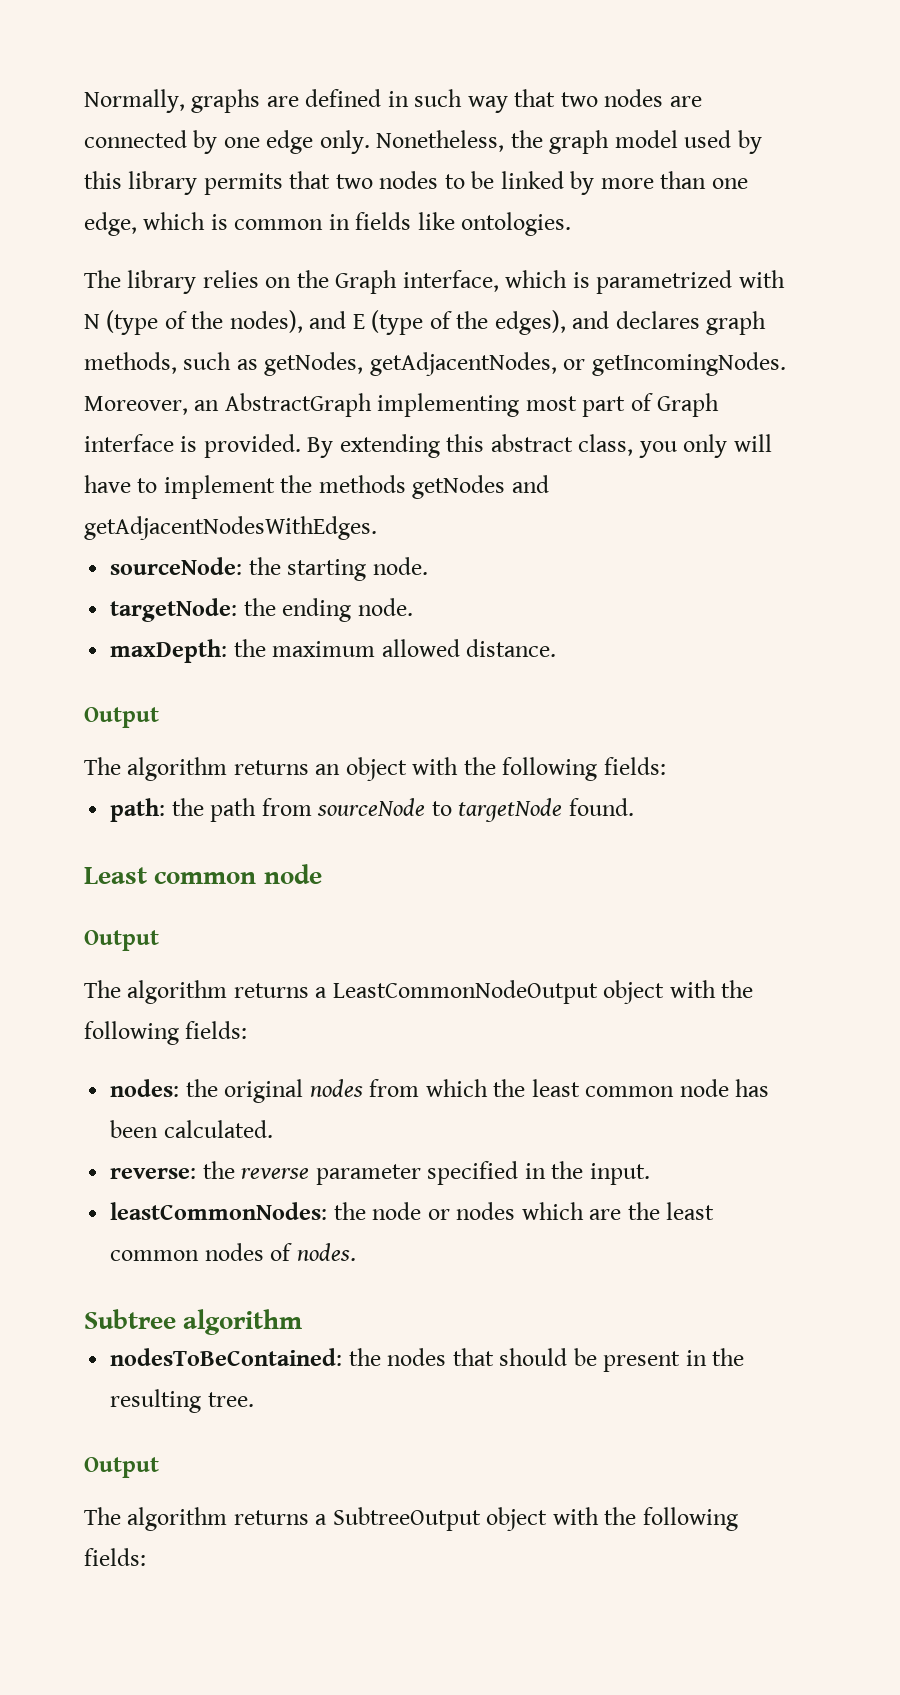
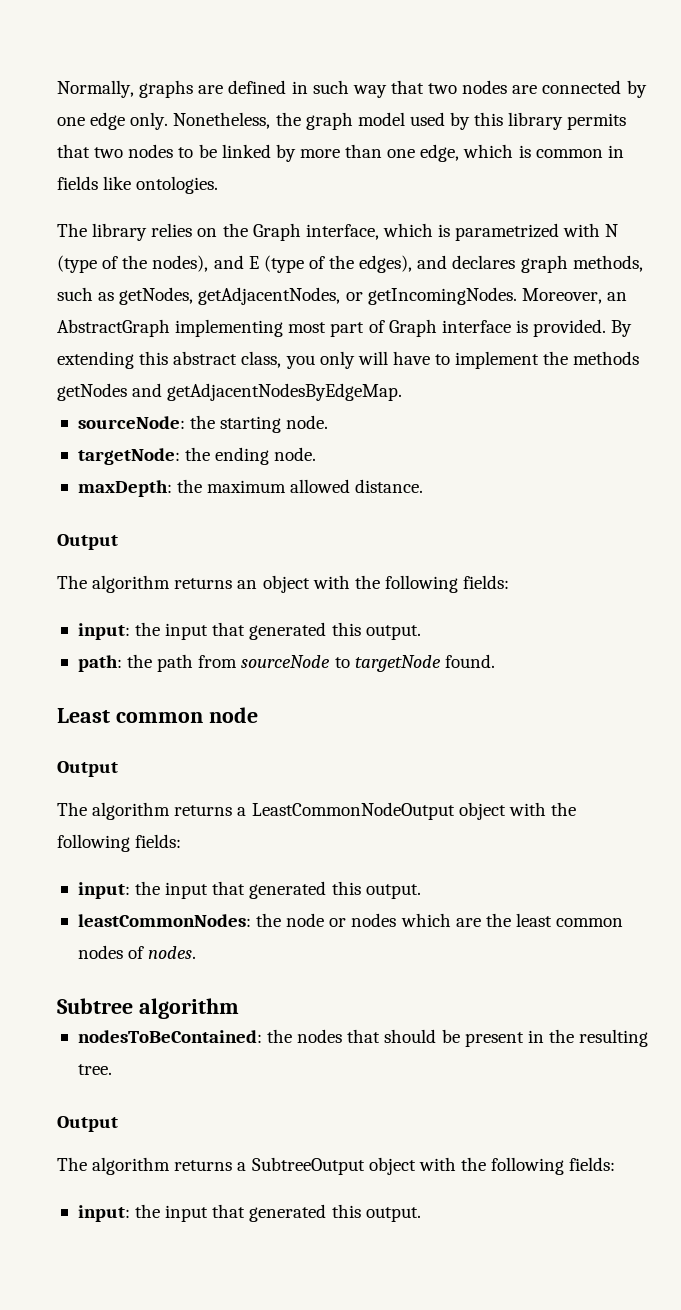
- By extending this abstract class, you only will have to implement the methods getNodes and getAdjacentNodesWithEdges.
+ By extending this abstract class, you only will have to implement the methods getNodes and getAdjacentNodesByEdgeMap.
  The algorithm returns an object with the following fields:
+ input: the input that generated this output.
  The algorithm returns a LeastCommonNodeOutput object with the following fields:
- nodes: the original nodes from which the least common node has been calculated.
- reverse: the reverse parameter specified in the input.
+ input: the input that generated this output.
  The algorithm returns a SubtreeOutput object with the following fields:
+ input: the input that generated this output.

